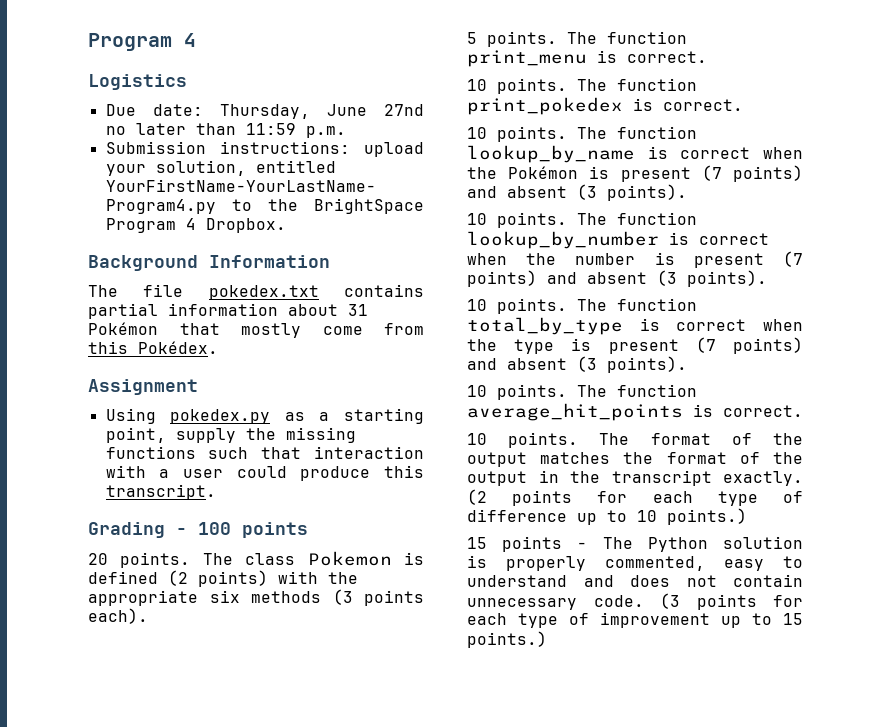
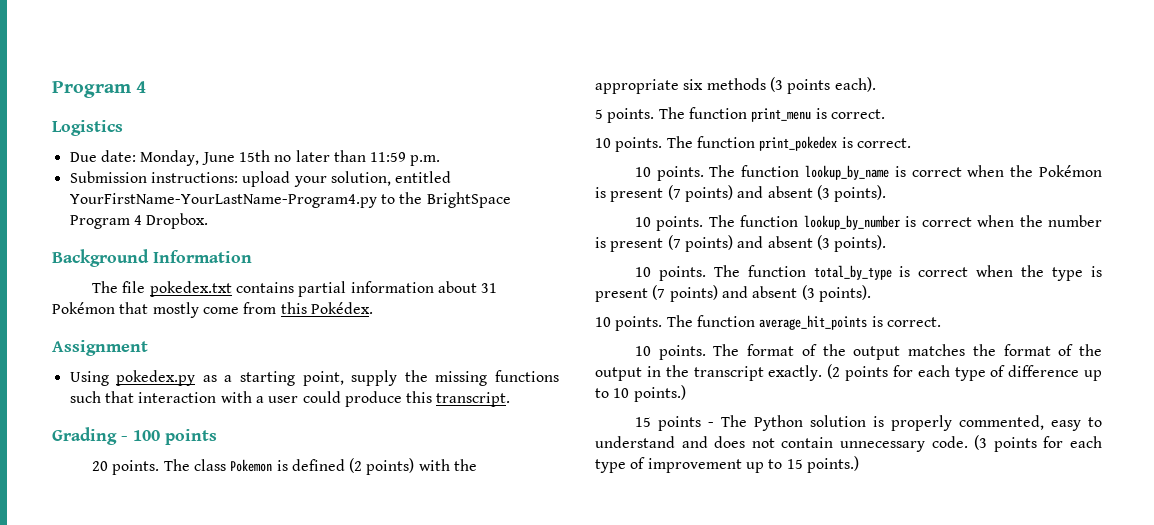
- Due date: Thursday, June 27nd no later than 11:59 p.m.
+ Due date: Monday, June 15th no later than 11:59 p.m.

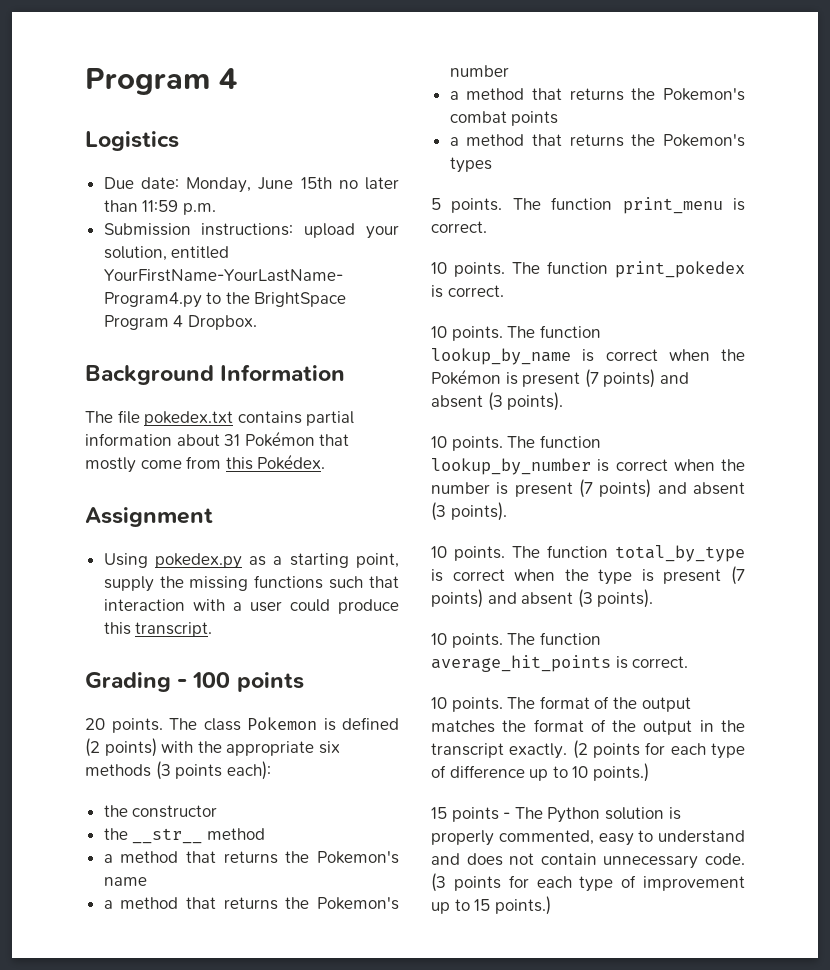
- The class Pokemon is defined (2 points) with the appropriate six methods (3 points each).
+ The class Pokemon is defined (2 points) with the appropriate six methods (3 points each):
+ the constructor
+ the __str__ method
+ a method that returns the Pokemon's name
+ a method that returns the Pokemon's number
+ a method that returns the Pokemon's combat points
+ a method that returns the Pokemon's types

